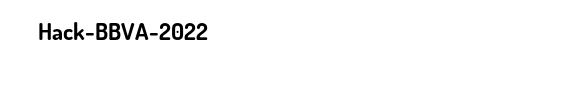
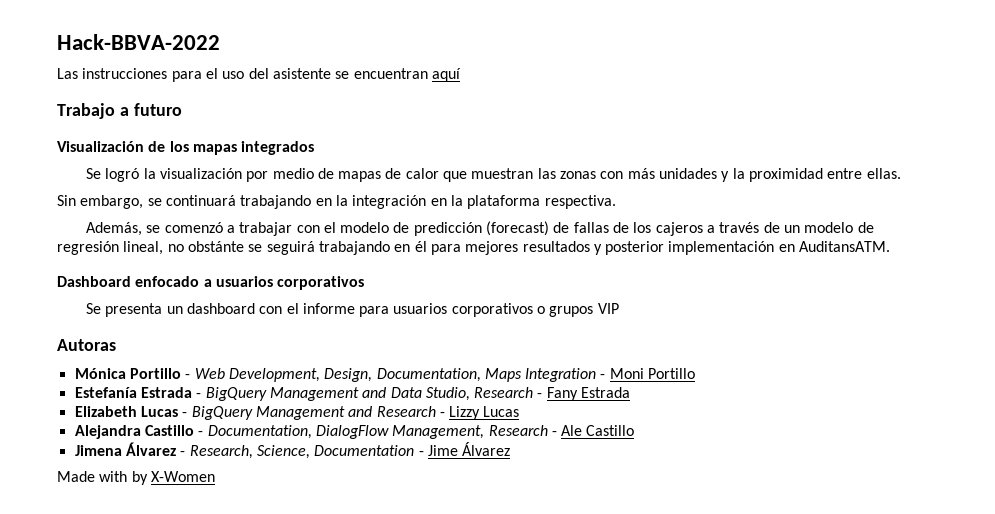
+ Las instrucciones para el uso del asistente se encuentran aquí
+ Trabajo a futuro
+ Visualización de los mapas integrados
+ Se logró la visualización por medio de mapas de calor que muestran las zonas con más unidades y la proximidad entre ellas.
+ Sin embargo, se continuará trabajando en la integración en la plataforma respectiva.
+ Además, se comenzó a trabajar con el modelo de predicción (forecast) de fallas de los cajeros a través de un modelo de regresión lineal, no obstánte se seguirá trabajando en él para mejores resultados y posterior implementación en AuditansATM.
+ Dashboard enfocado a usuarios corporativos
+ Se presenta un dashboard con el informe para usuarios corporativos o grupos VIP
+ Autoras
+ Mónica Portillo - Web Development, Design, Documentation, Maps Integration - Moni Portillo
+ Estefanía Estrada - BigQuery Management and Data Studio, Research - Fany Estrada
+ Elizabeth Lucas - BigQuery Management and Research - Lizzy Lucas
+ Alejandra Castillo - Documentation, DialogFlow Management, Research - Ale Castillo
+ Jimena Álvarez - Research, Science, Documentation - Jime Álvarez
+ Made with by X-Women

